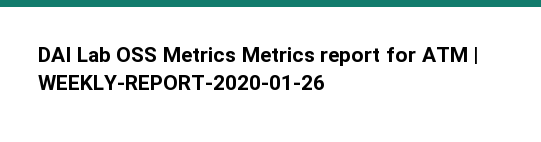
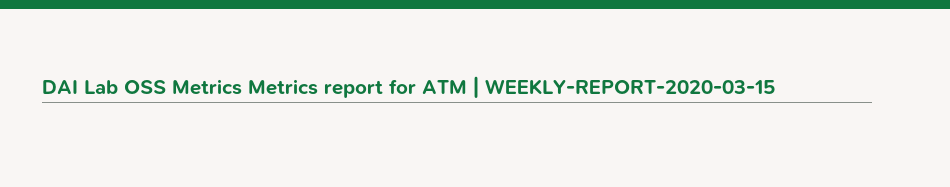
- DAI Lab OSS Metrics Metrics report for ATM | WEEKLY-REPORT-2020-01-26
+ DAI Lab OSS Metrics Metrics report for ATM | WEEKLY-REPORT-2020-03-15

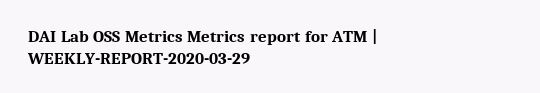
- DAI Lab OSS Metrics Metrics report for ATM | WEEKLY-REPORT-2020-03-15
+ DAI Lab OSS Metrics Metrics report for ATM | WEEKLY-REPORT-2020-03-29

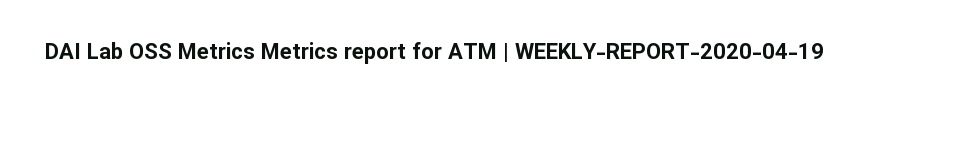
- DAI Lab OSS Metrics Metrics report for ATM | WEEKLY-REPORT-2020-03-29
+ DAI Lab OSS Metrics Metrics report for ATM | WEEKLY-REPORT-2020-04-19

